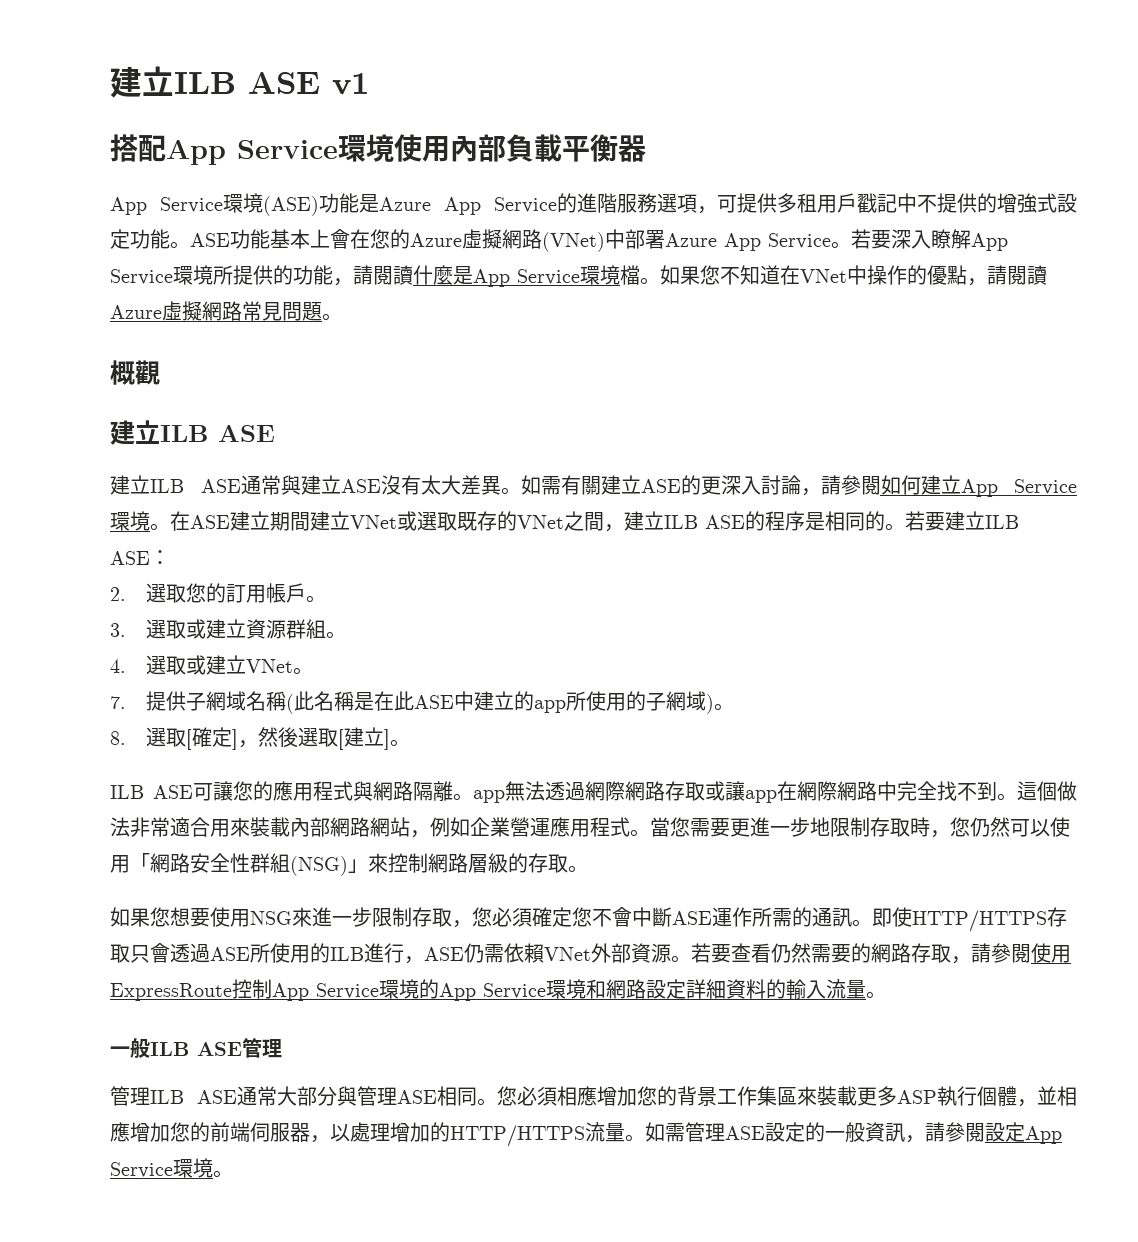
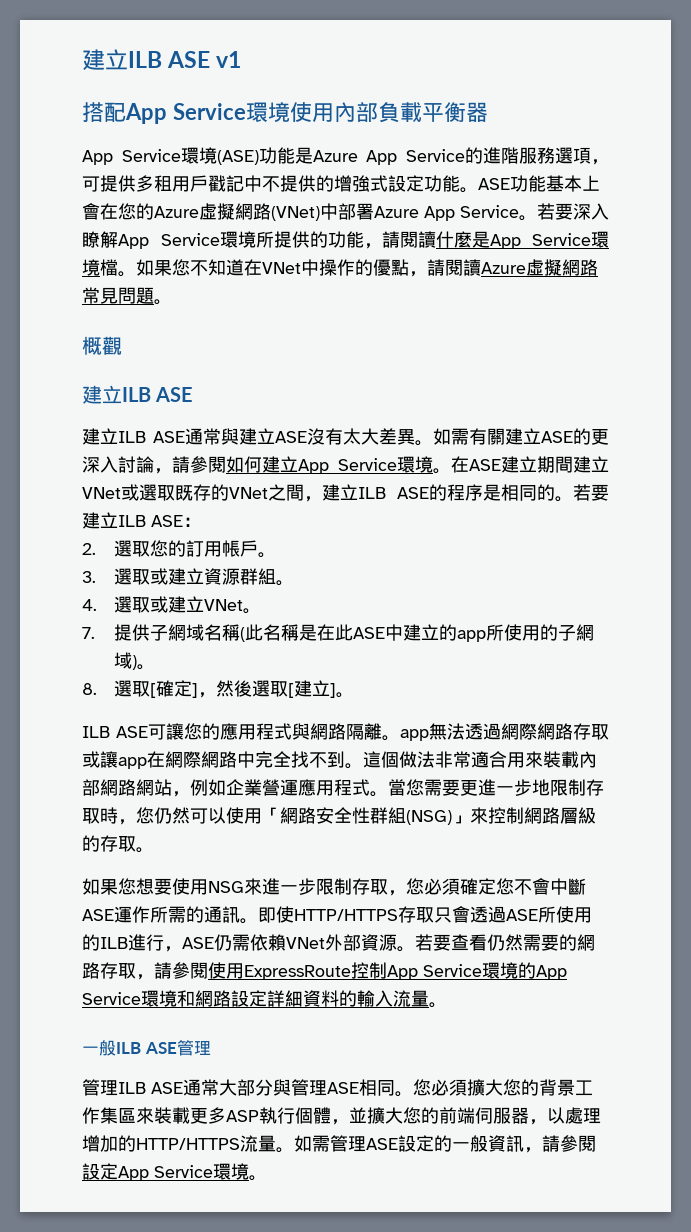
- 您必須相應增加您的背景工作集區來裝載更多ASP執行個體，並相應增加您的前端伺服器，以處理增加的HTTP/HTTPS流量。
+ 您必須擴大您的背景工作集區來裝載更多ASP執行個體，並擴大您的前端伺服器，以處理增加的HTTP/HTTPS流量。

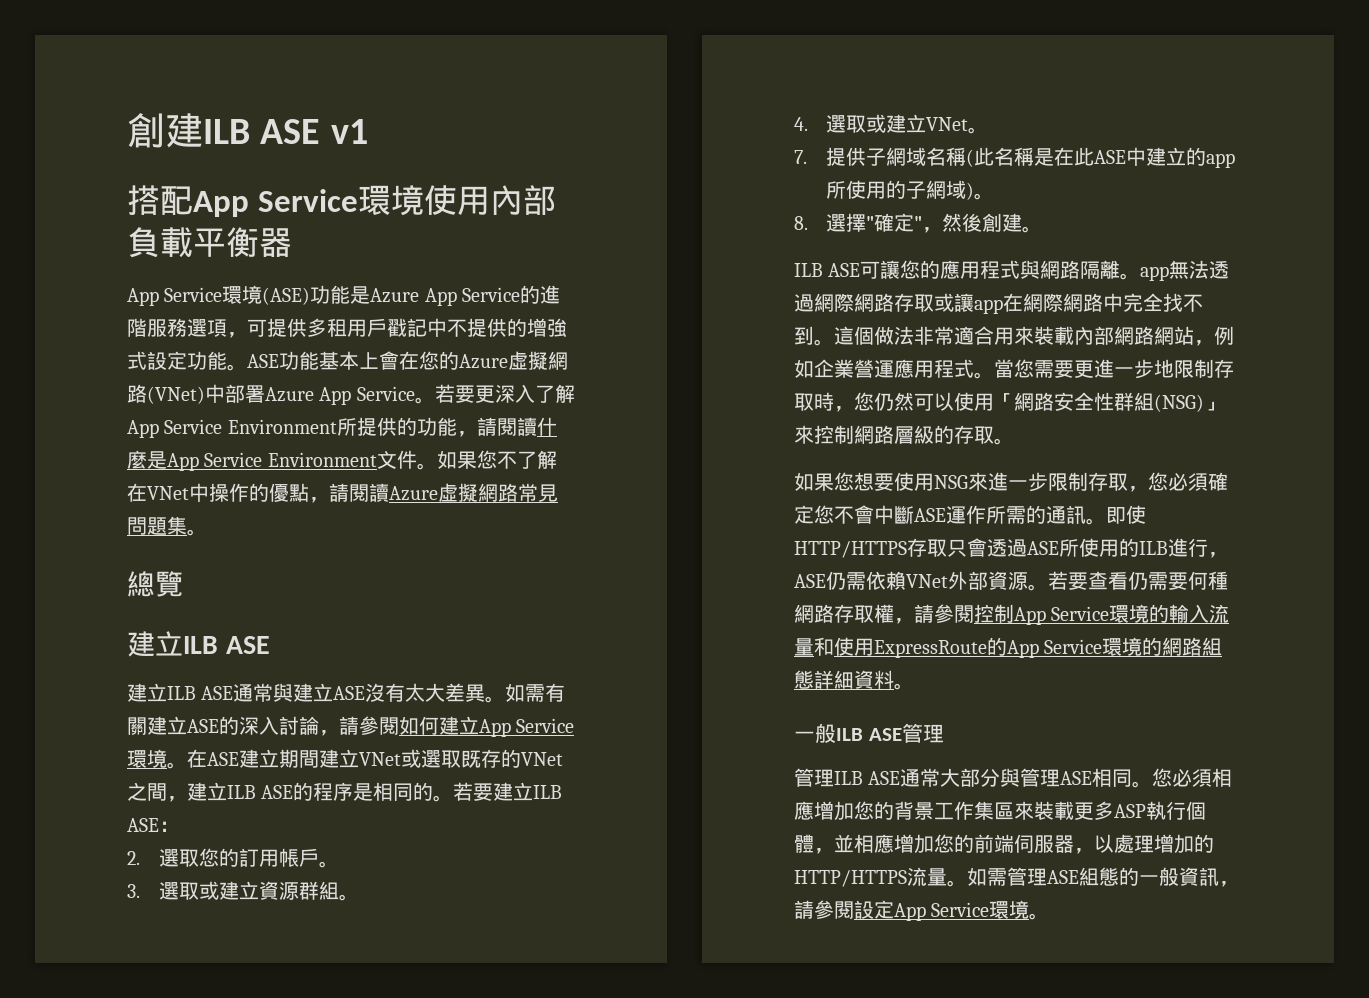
- 建立ILB ASE v1
+ 創建ILB ASE v1
- 若要深入瞭解App Service環境所提供的功能，請閱讀什麼是App Service環境檔。
+ 若要更深入了解App Service Environment所提供的功能，請閱讀什麼是App Service Environment文件。
- 如果您不知道在VNet中操作的優點，請閱讀Azure虛擬網路常見問題。
- 概觀
+ 如果您不了解在VNet中操作的優點，請閱讀Azure虛擬網路常見問題集。
+ 總覽
- 如需有關建立ASE的更深入討論，請參閱如何建立App Service環境。
+ 如需有關建立ASE的深入討論，請參閱如何建立App Service環境。
- 8.選取[確定]，然後選取[建立]。
+ 8.選擇"確定"，然後創建。
- 若要查看仍然需要的網路存取，請參閱使用ExpressRoute控制App Service環境的App Service環境和網路設定詳細資料的輸入流量。
+ 若要查看仍需要何種網路存取權，請參閱控制App Service環境的輸入流量和使用ExpressRoute的App Service環境的網路組態詳細資料。
- 您必須擴大您的背景工作集區來裝載更多ASP執行個體，並擴大您的前端伺服器，以處理增加的HTTP/HTTPS流量。
+ 您必須相應增加您的背景工作集區來裝載更多ASP執行個體，並相應增加您的前端伺服器，以處理增加的HTTP/HTTPS流量。
- 如需管理ASE設定的一般資訊，請參閱設定App Service環境。
+ 如需管理ASE組態的一般資訊，請參閱設定App Service環境。

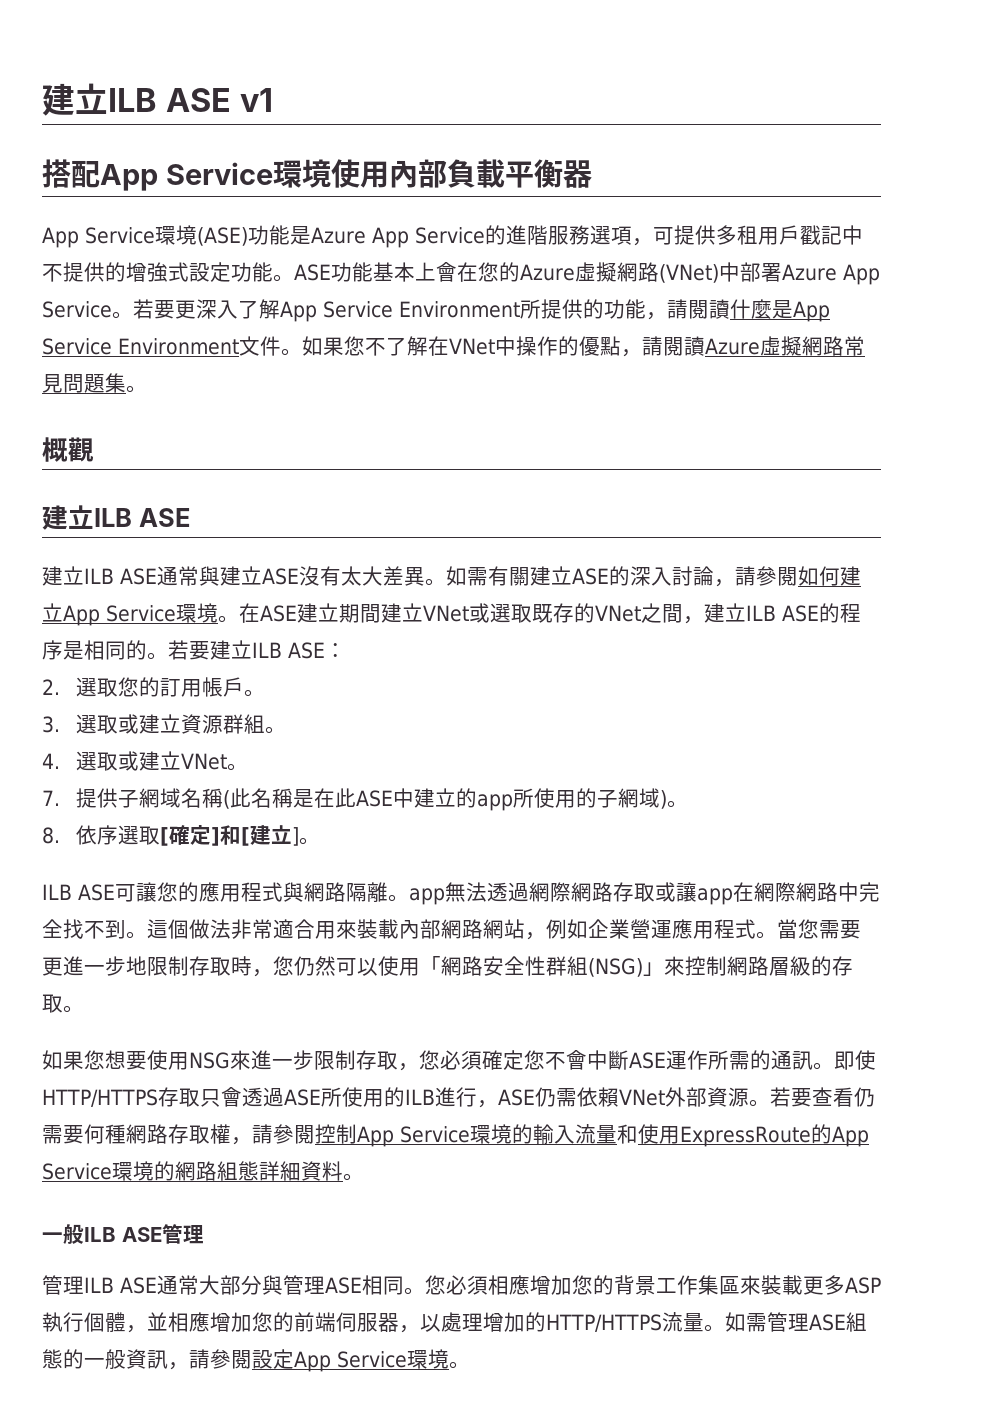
- 創建ILB ASE v1
+ 建立ILB ASE v1
- 總覽
+ 概觀
- 8.選擇"確定"，然後創建。
+ 8.依序選取[確定]和[建立]。

